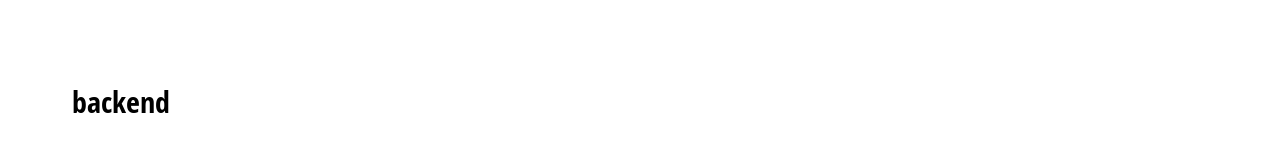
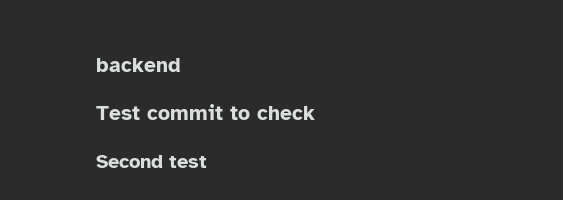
+ Test commit to check
+ Second test

